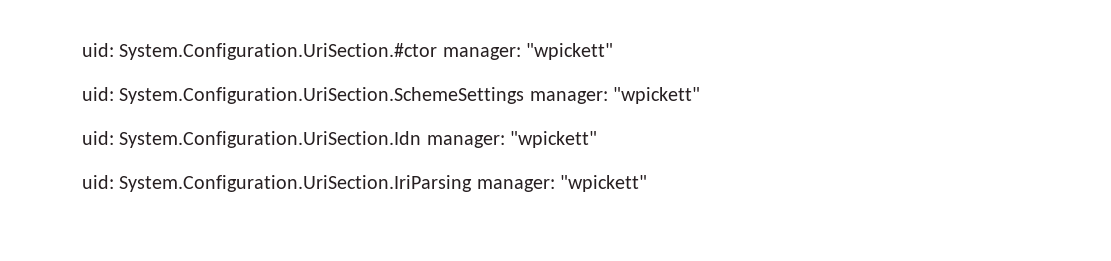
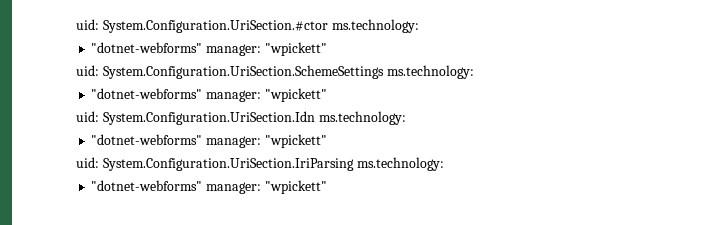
- uid: System.Configuration.UriSection.#ctor manager: "wpickett"
+ uid: System.Configuration.UriSection.#ctor ms.technology:
+ "dotnet-webforms" manager: "wpickett"
- uid: System.Configuration.UriSection.SchemeSettings manager: "wpickett"
+ uid: System.Configuration.UriSection.SchemeSettings ms.technology:
+ "dotnet-webforms" manager: "wpickett"
- uid: System.Configuration.UriSection.Idn manager: "wpickett"
+ uid: System.Configuration.UriSection.Idn ms.technology:
+ "dotnet-webforms" manager: "wpickett"
- uid: System.Configuration.UriSection.IriParsing manager: "wpickett"
+ uid: System.Configuration.UriSection.IriParsing ms.technology:
+ "dotnet-webforms" manager: "wpickett"

